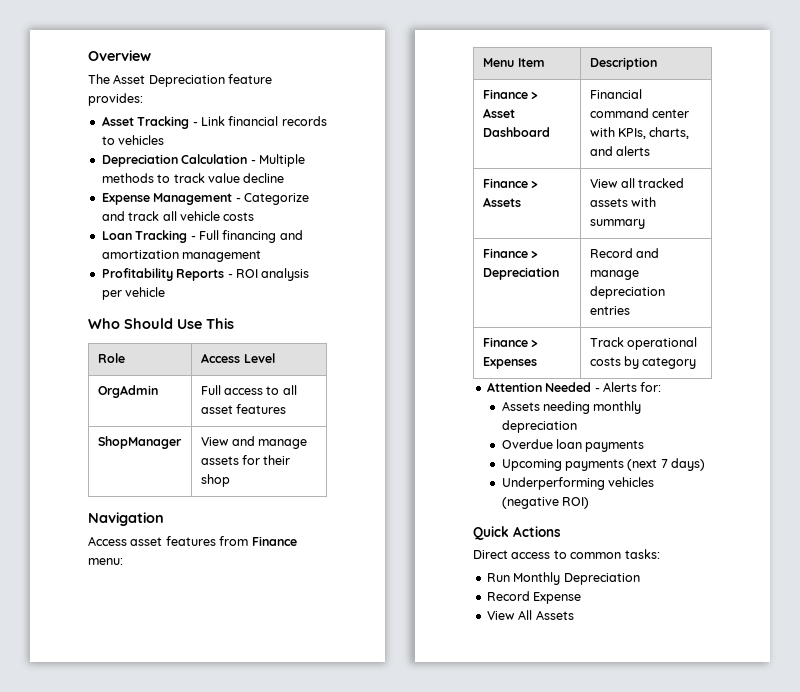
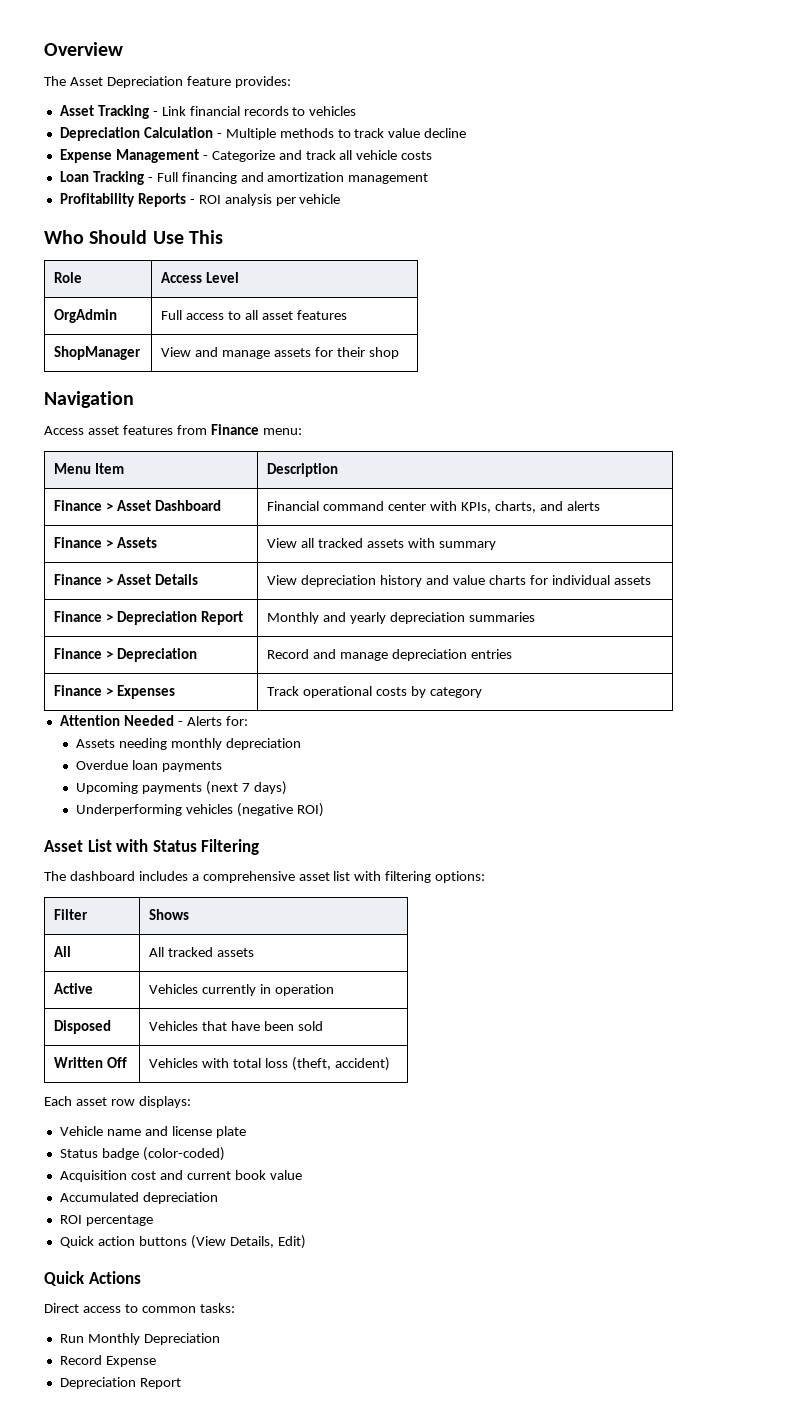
+ Finance > Asset Details | View depreciation history and value charts for individual assets
+ Finance > Depreciation Report | Monthly and yearly depreciation summaries
+ Asset List with Status Filtering
+ The dashboard includes a comprehensive asset list with filtering options:
+ Filter | Shows
+ All | All tracked assets
+ Active | Vehicles currently in operation
+ Disposed | Vehicles that have been sold
+ Written Off | Vehicles with total loss (theft, accident)
+ Each asset row displays:
+ Vehicle name and license plate
+ Status badge (color-coded)
+ Acquisition cost and current book value
+ Accumulated depreciation
+ ROI percentage
+ Quick action buttons (View Details, Edit)
  Record Expense
- View All Assets
+ Depreciation Report

